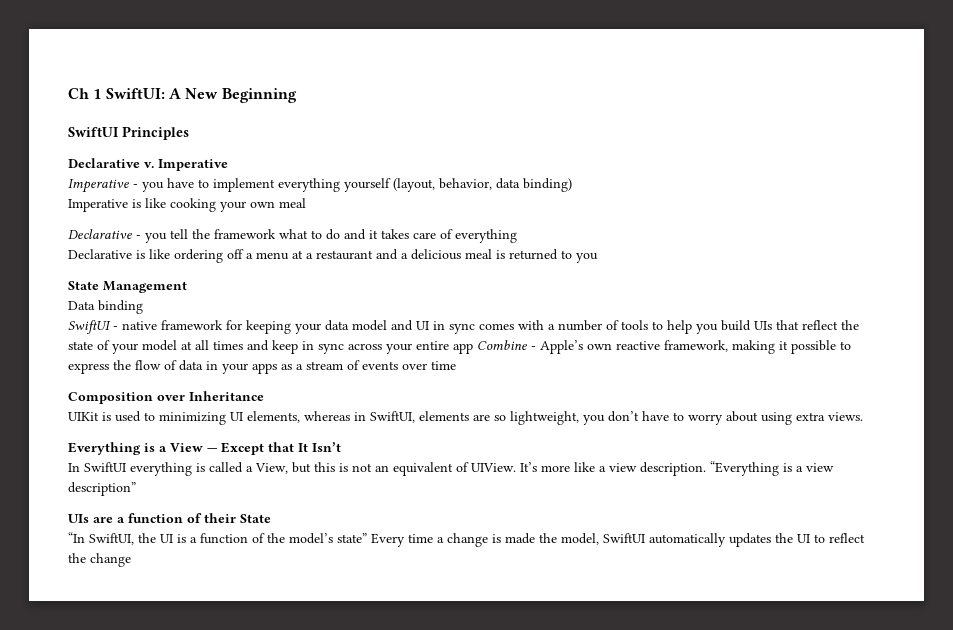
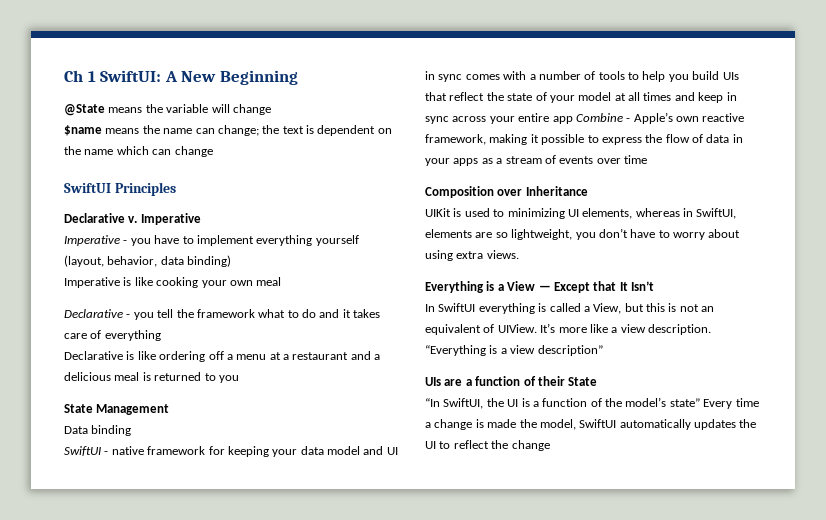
+ @State means the variable will change
+ $name means the name can change; the text is dependent on the name which can change

